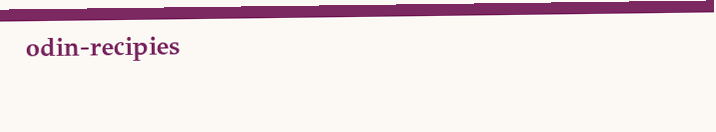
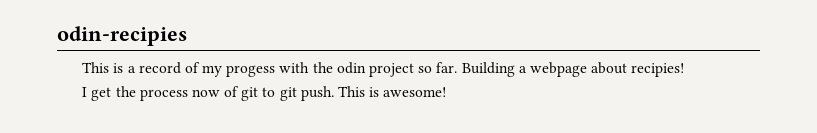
+ This is a record of my progess with the odin project so far. Building a webpage about recipies!
+ I get the process now of git to git push. This is awesome!

